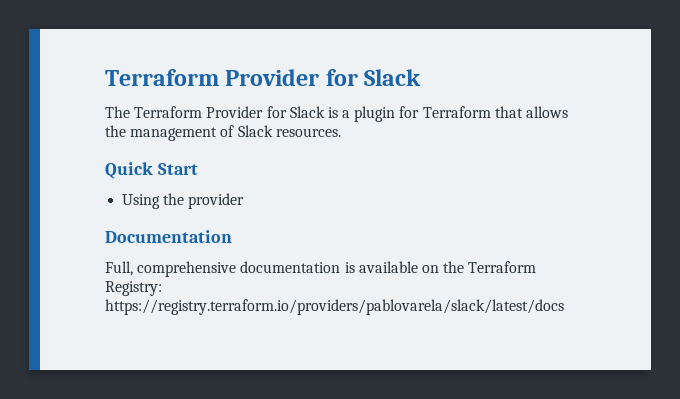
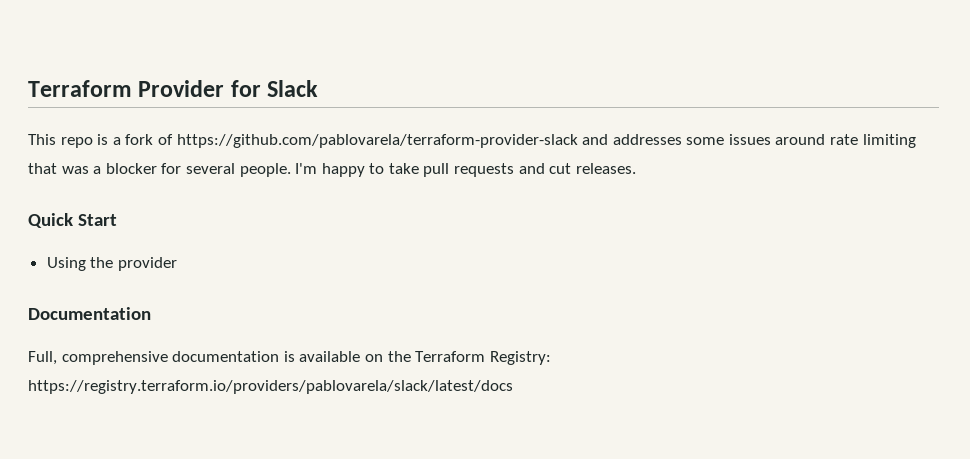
- The Terraform Provider for Slack is a plugin for Terraform that allows the management of Slack resources.
+ This repo is a fork of https://github.com/pablovarela/terraform-provider-slack and addresses some issues around rate limiting that was a blocker for several people. I'm happy to take pull requests and cut releases.

